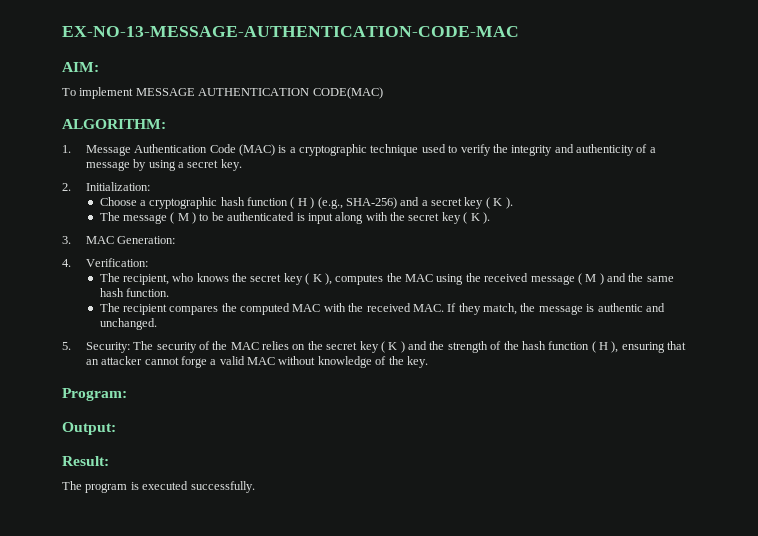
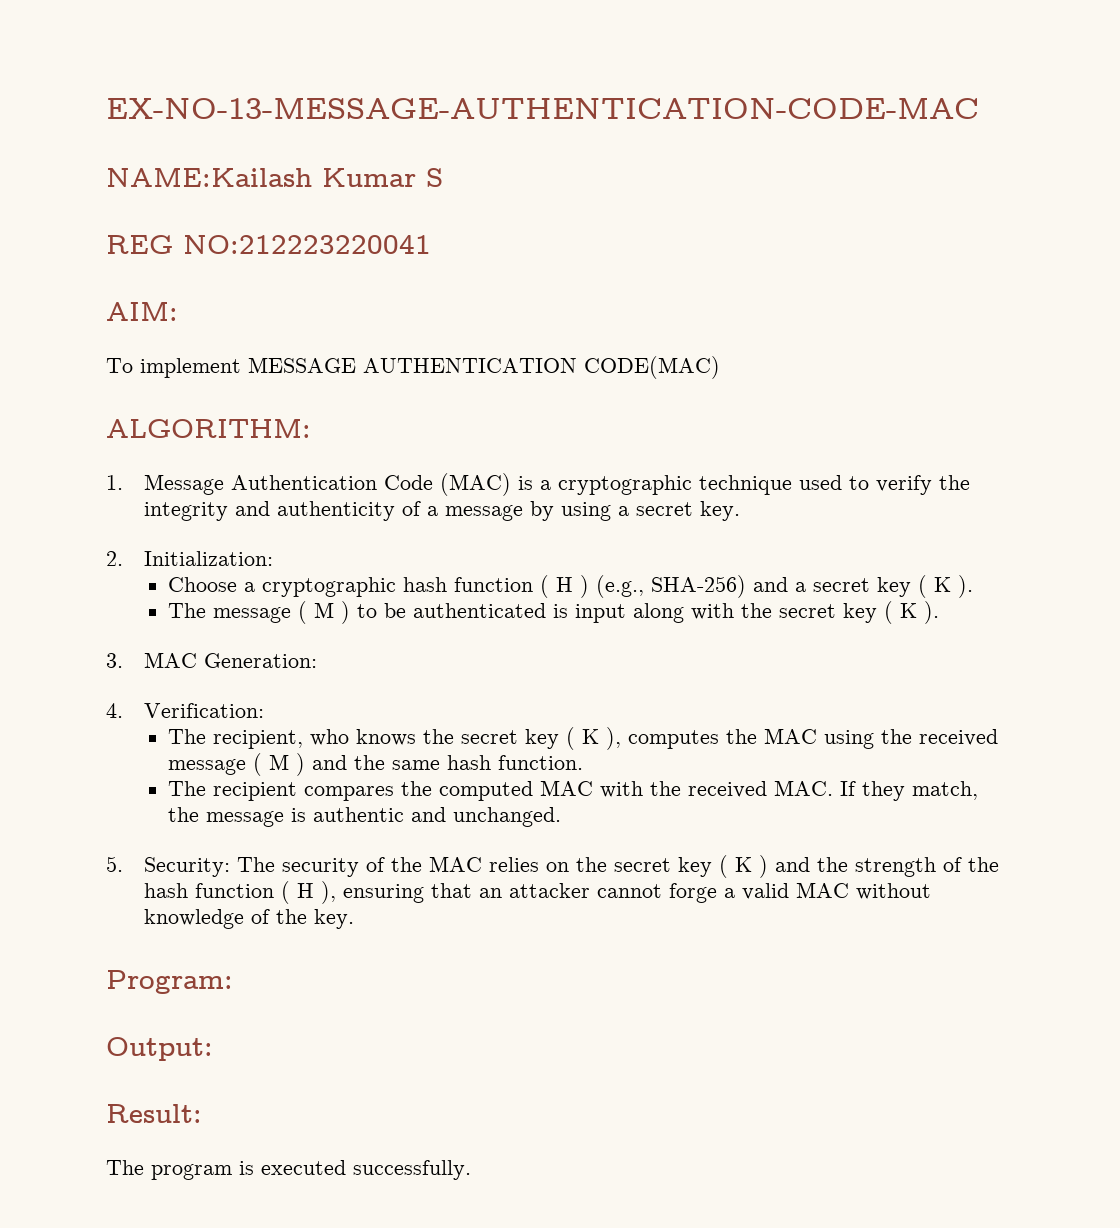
+ NAME:Kailash Kumar S
+ REG NO:212223220041

